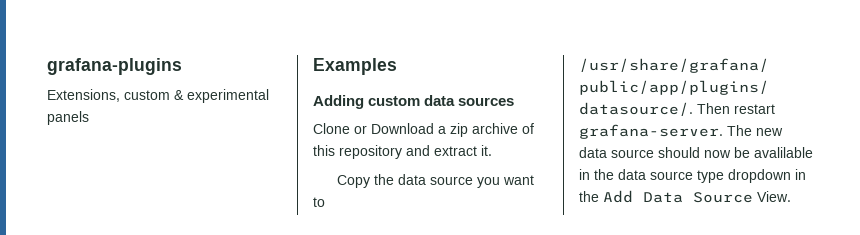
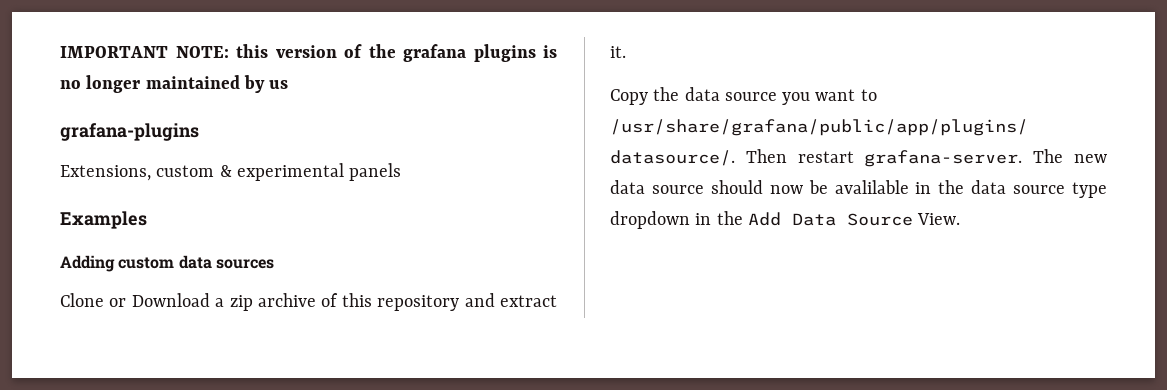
+ IMPORTANT NOTE: this version of the grafana plugins is no longer maintained by us

